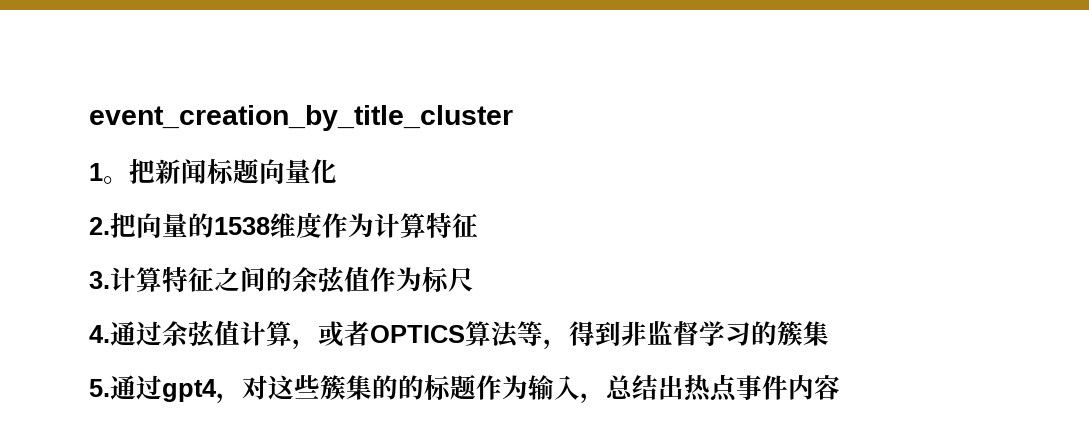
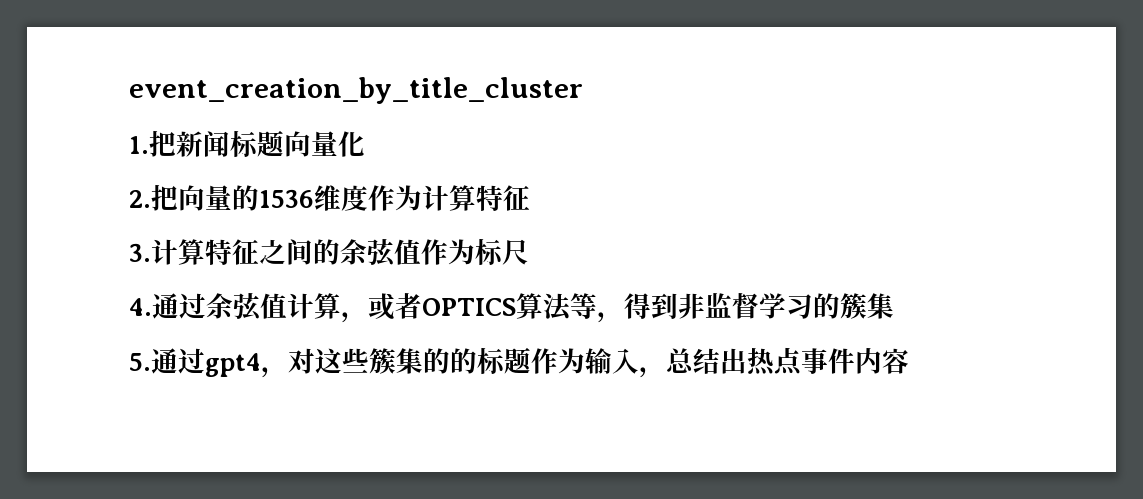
- 1。把新闻标题向量化
+ 1.把新闻标题向量化
- 2.把向量的1538维度作为计算特征
+ 2.把向量的1536维度作为计算特征

